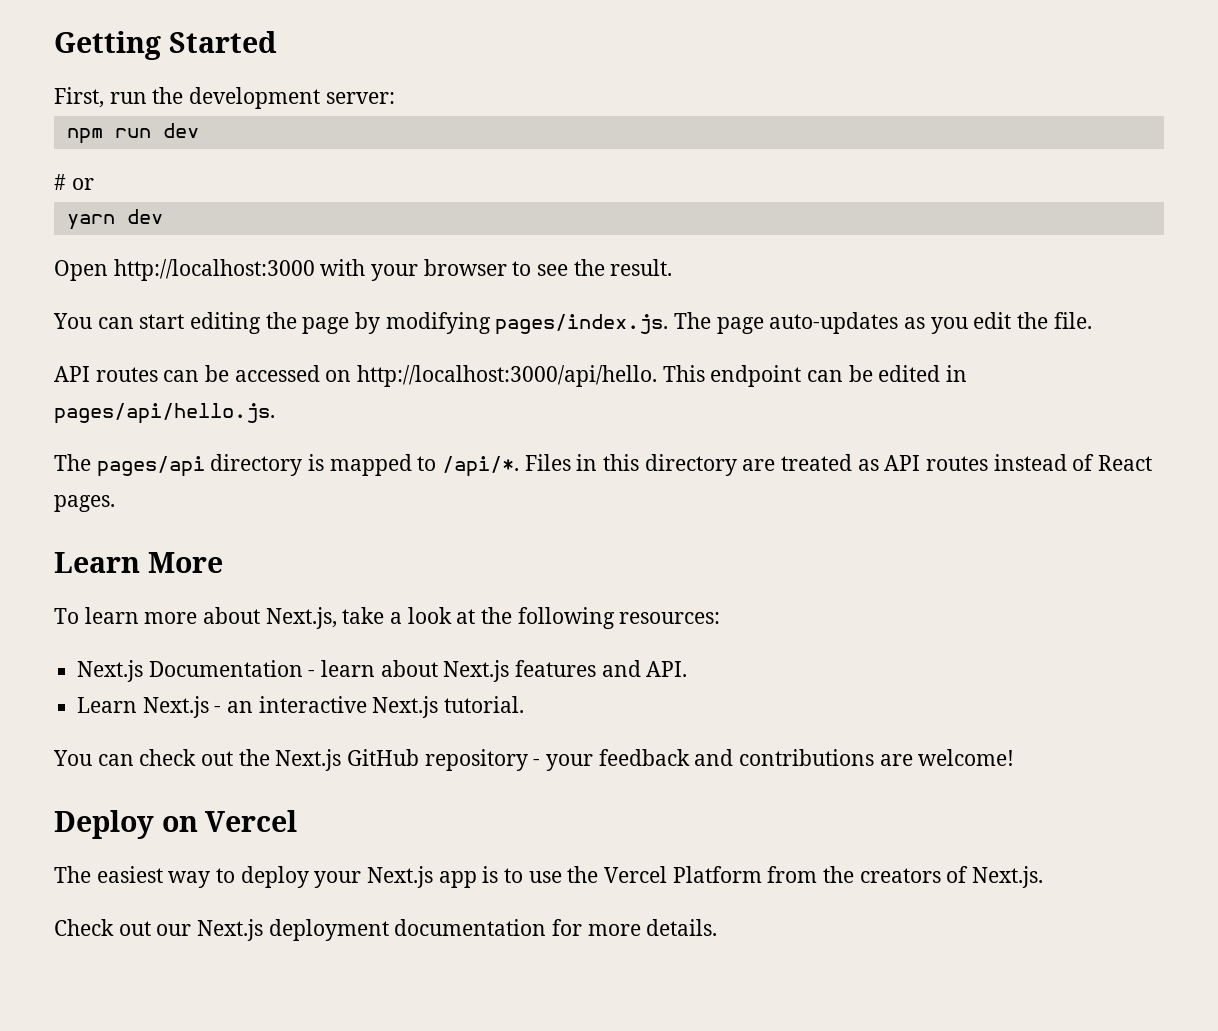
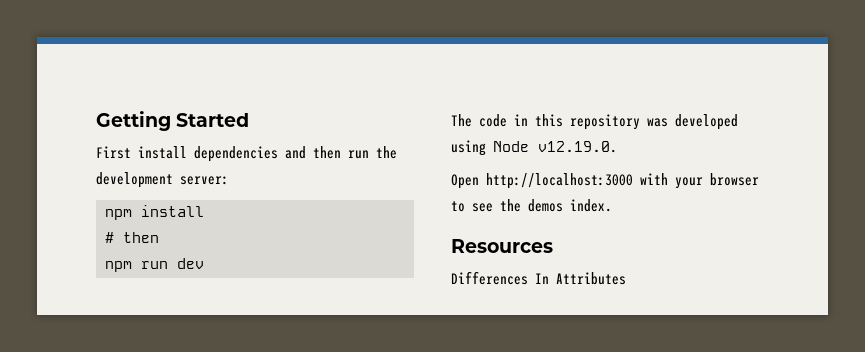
- First, run the development server:
+ First install dependencies and then run the development server:
+ npm install
+ # then
- # or
- yarn dev
+ The code in this repository was developed using Node v12.19.0.
- Open http://localhost:3000 with your browser to see the result.
- You can start editing the page by modifying pages/index.js. The page auto-updates as you edit the file.
- API routes can be accessed on http://localhost:3000/api/hello. This endpoint can be edited in pages/api/hello.js.
- The pages/api directory is mapped to /api/*. Files in this directory are treated as API routes instead of React pages.
- Learn More
- To learn more about Next.js, take a look at the following resources:
- Next.js Documentation - learn about Next.js features and API.
- Learn Next.js - an interactive Next.js tutorial.
- You can check out the Next.js GitHub repository - your feedback and contributions are welcome!
- Deploy on Vercel
- The easiest way to deploy your Next.js app is to use the Vercel Platform from the creators of Next.js.
- Check out our Next.js deployment documentation for more details.
+ Open http://localhost:3000 with your browser to see the demos index.
+ Resources
+ Differences In Attributes

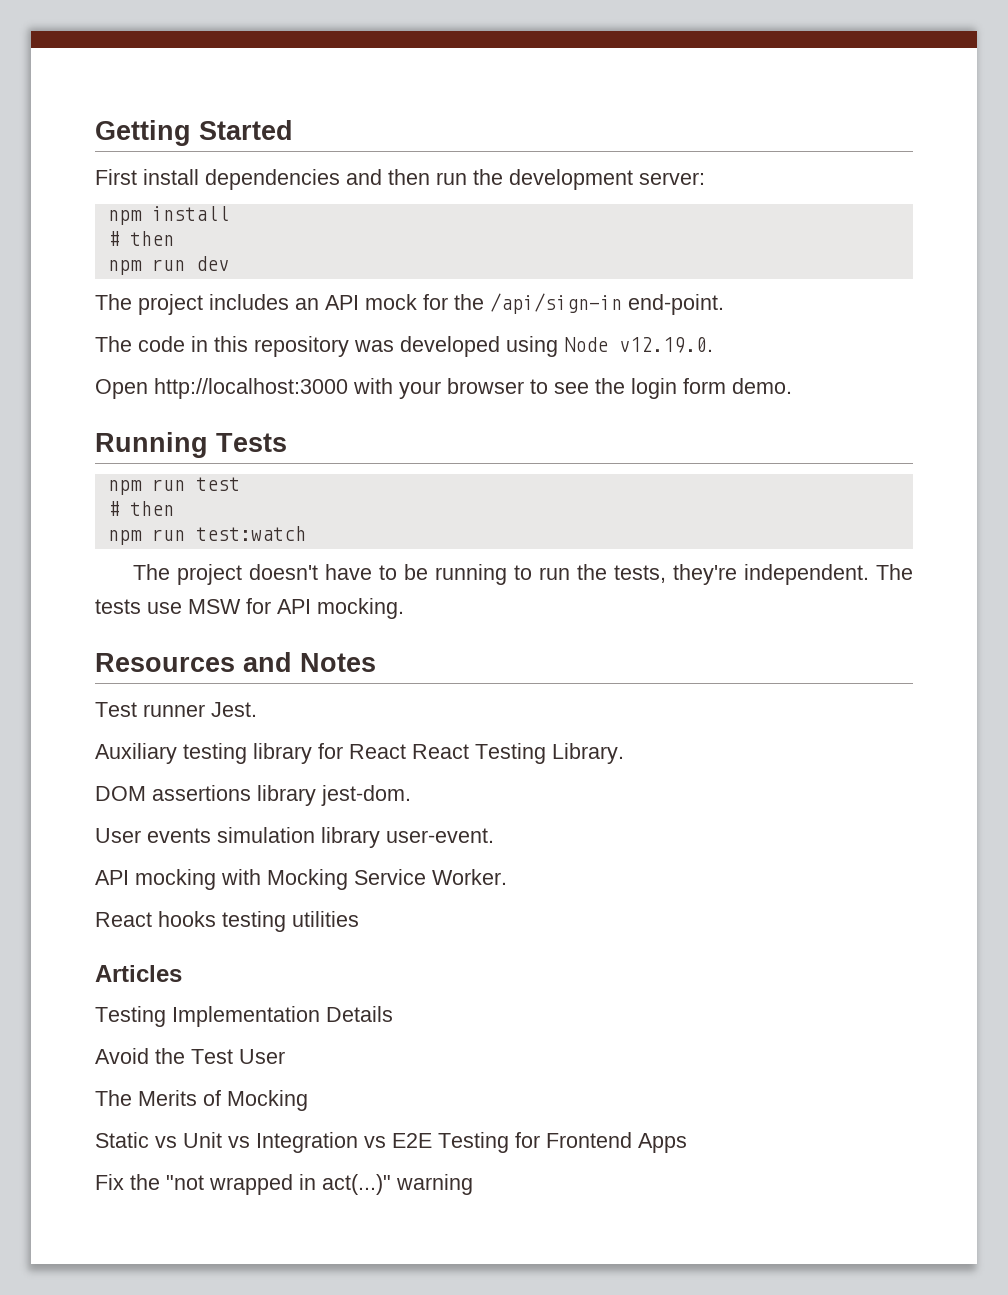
+ The project includes an API mock for the /api/sign-in end-point.
- Open http://localhost:3000 with your browser to see the demos index.
- Resources
- Differences In Attributes
+ Open http://localhost:3000 with your browser to see the login form demo.
+ Running Tests
+ npm run test
+ # then
+ npm run test:watch
+ The project doesn't have to be running to run the tests, they're independent. The tests use MSW for API mocking.
+ Resources and Notes
+ Test runner Jest.
+ Auxiliary testing library for React React Testing Library.
+ DOM assertions library jest-dom.
+ User events simulation library user-event.
+ API mocking with Mocking Service Worker.
+ React hooks testing utilities
+ Articles
+ Testing Implementation Details
+ Avoid the Test User
+ The Merits of Mocking
+ Static vs Unit vs Integration vs E2E Testing for Frontend Apps
+ Fix the "not wrapped in act(...)" warning

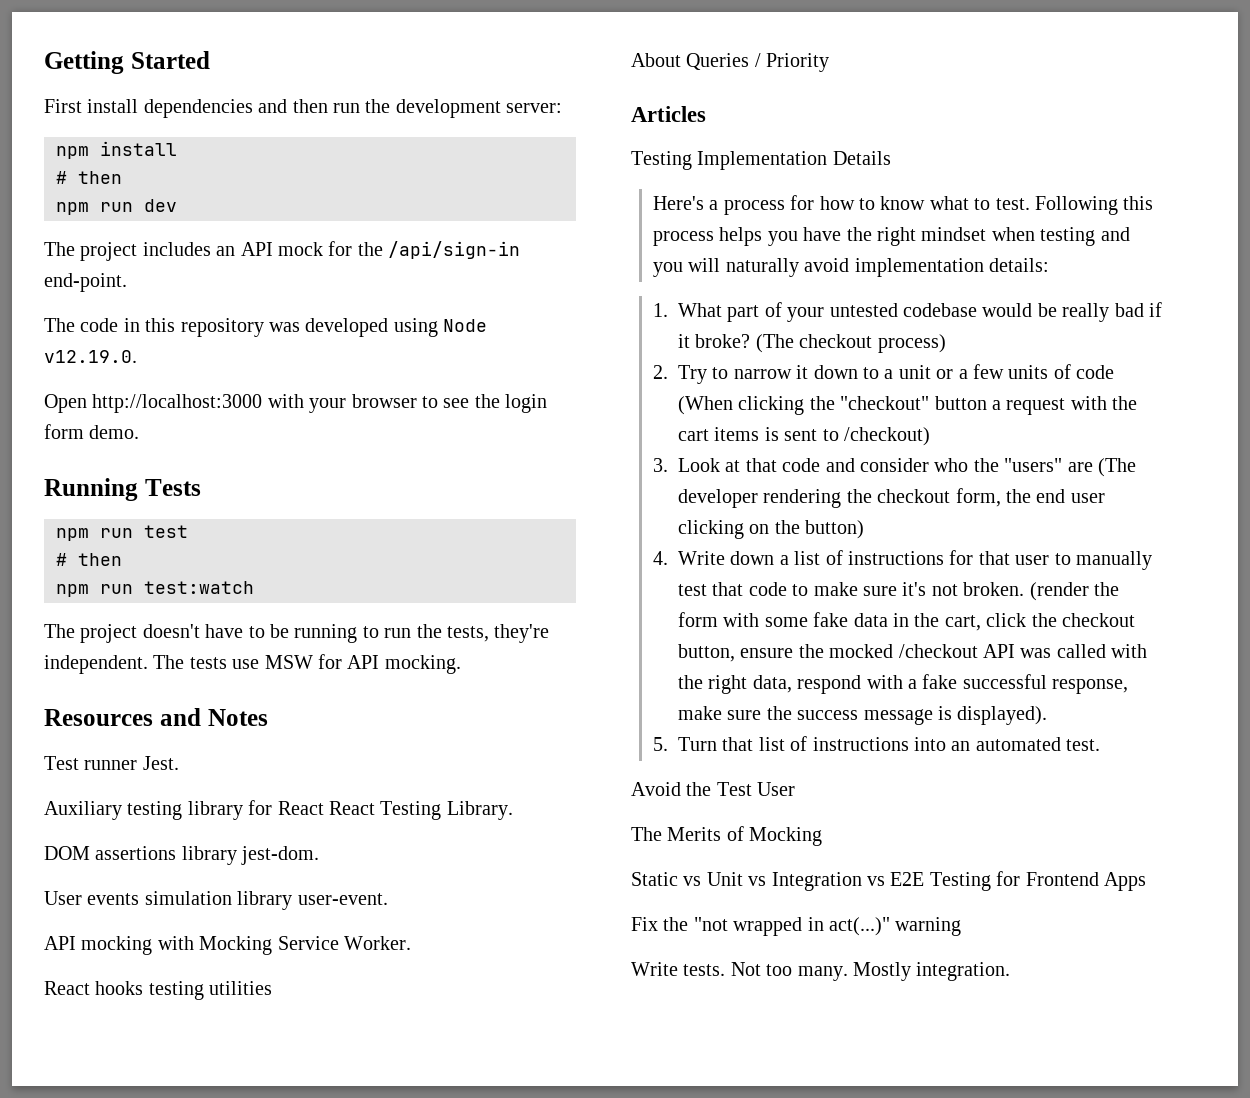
+ About Queries / Priority
+ Here's a process for how to know what to test. Following this process helps you have the right mindset when testing and you will naturally avoid implementation details:
+ 1. What part of your untested codebase would be really bad if it broke? (The checkout process)
+ 2. Try to narrow it down to a unit or a few units of code (When clicking the "checkout" button a request with the cart items is sent to /checkout)
+ 3. Look at that code and consider who the "users" are (The developer rendering the checkout form, the end user clicking on the button)
+ 4. Write down a list of instructions for that user to manually test that code to make sure it's not broken. (render the form with some fake data in the cart, click the checkout button, ensure the mocked /checkout API was called with the right data, respond with a fake successful response, make sure the success message is displayed).
+ 5. Turn that list of instructions into an automated test.
+ Write tests. Not too many. Mostly integration.

